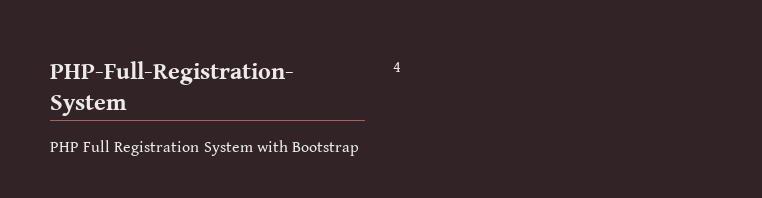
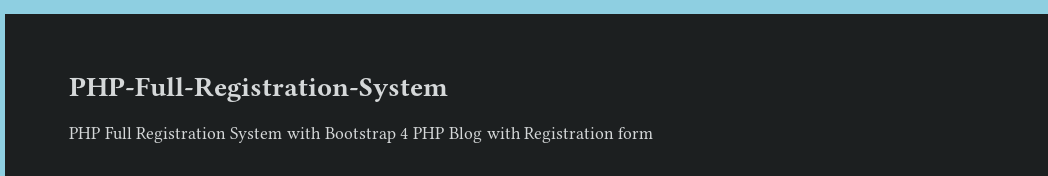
- PHP Full Registration System with Bootstrap 4
+ PHP Full Registration System with Bootstrap 4 PHP Blog with Registration form

